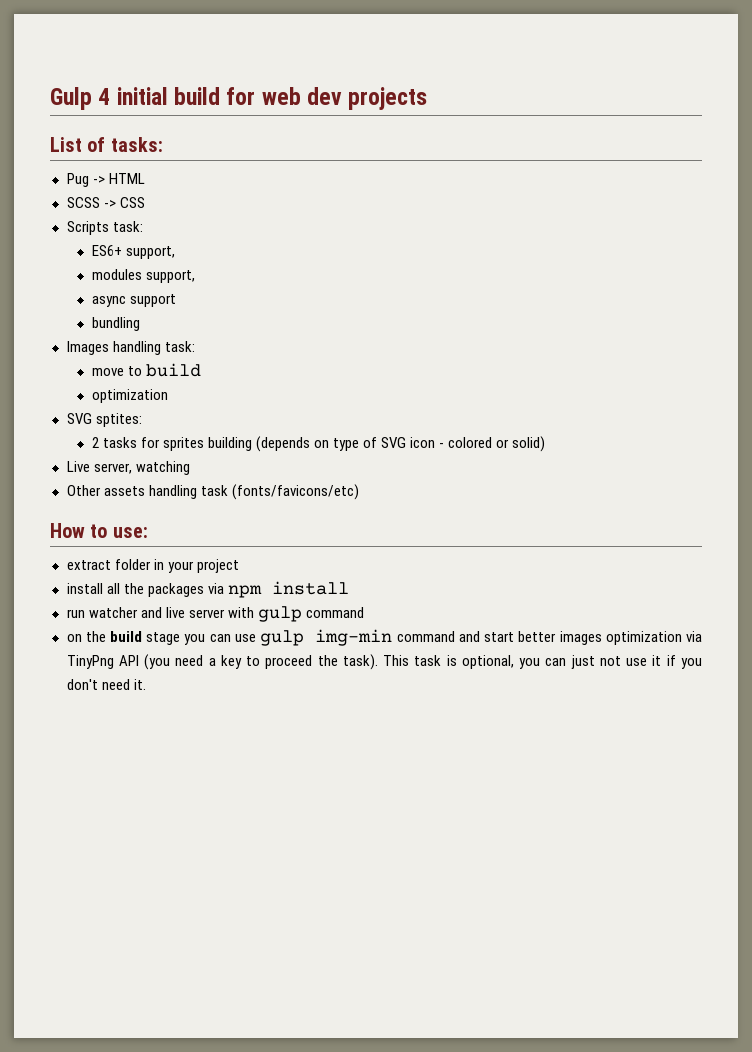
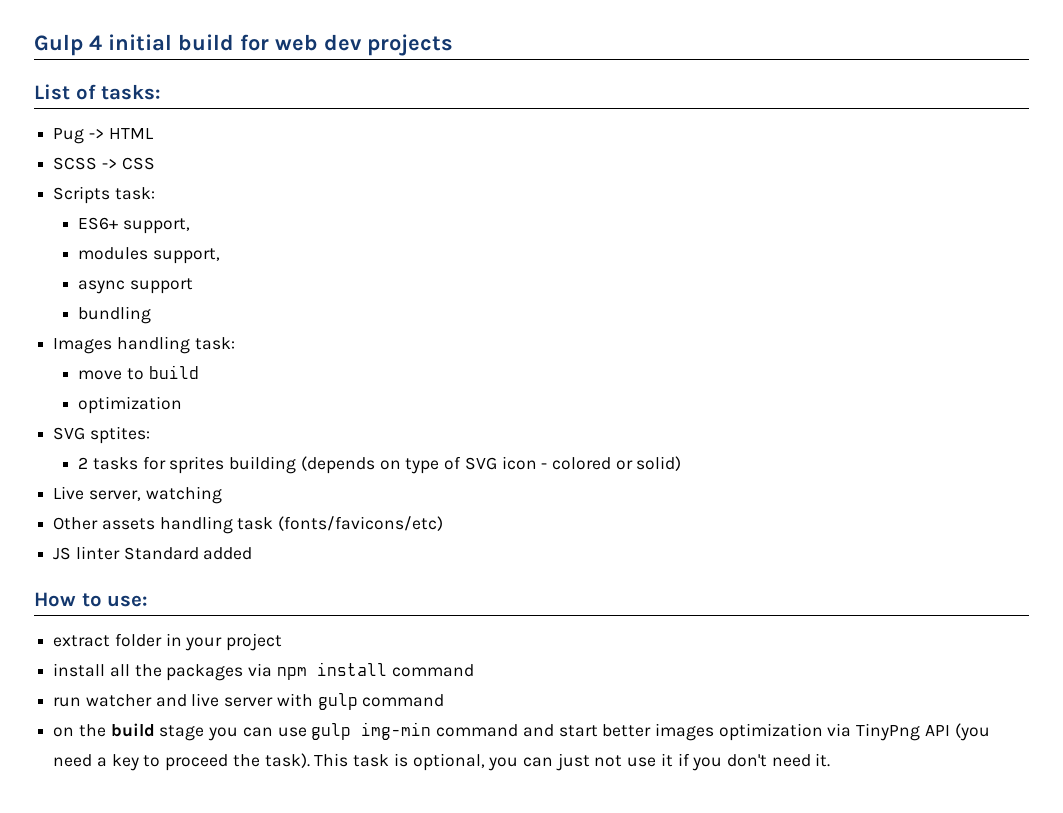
+ JS linter Standard added
- install all the packages via npm install
+ install all the packages via npm install command

